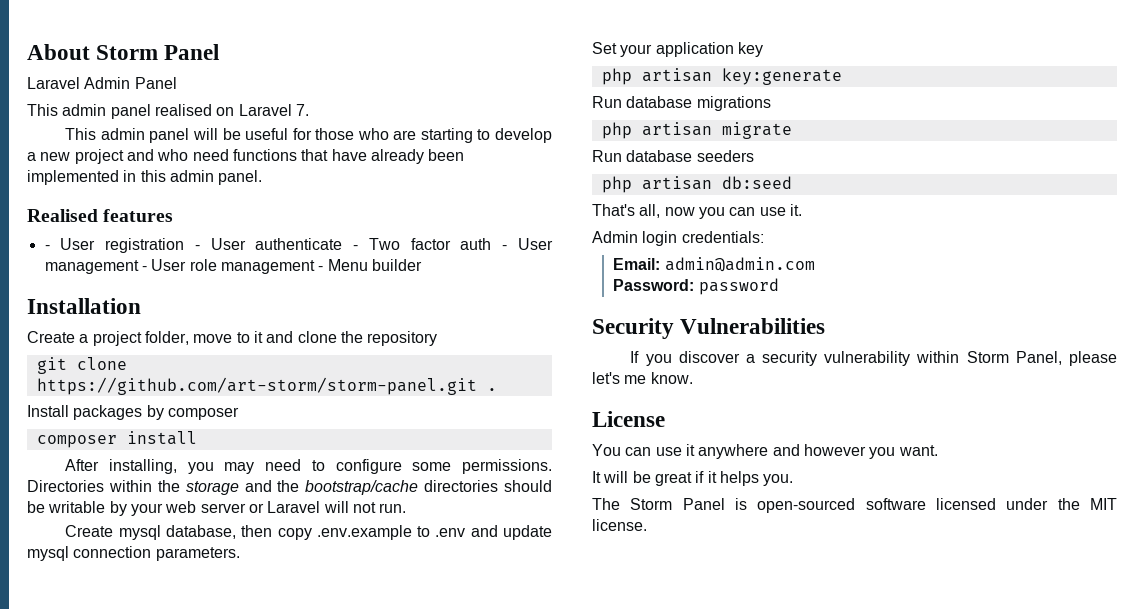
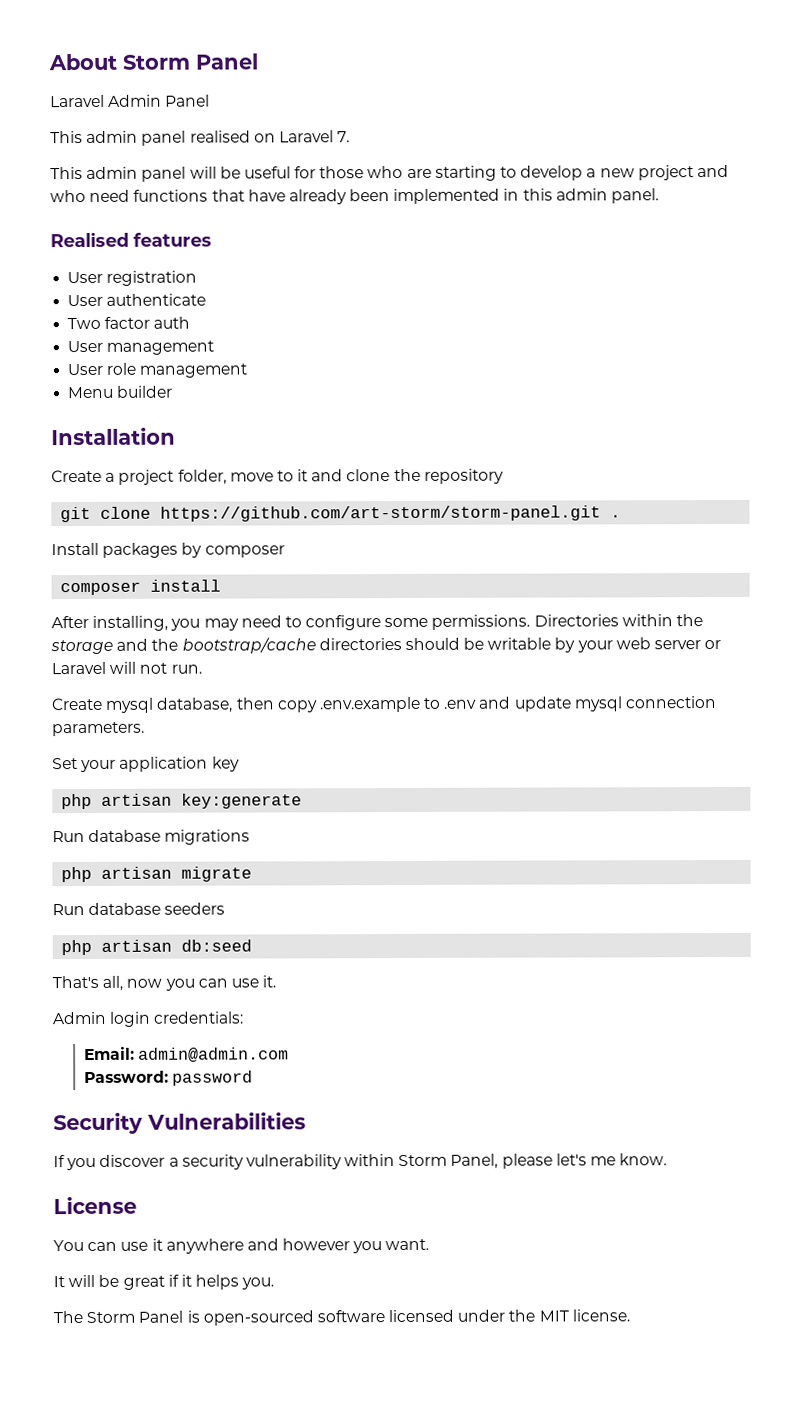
- - User registration - User authenticate - Two factor auth - User management - User role management - Menu builder
+ User registration
+ User authenticate
+ Two factor auth
+ User management
+ User role management
+ Menu builder

